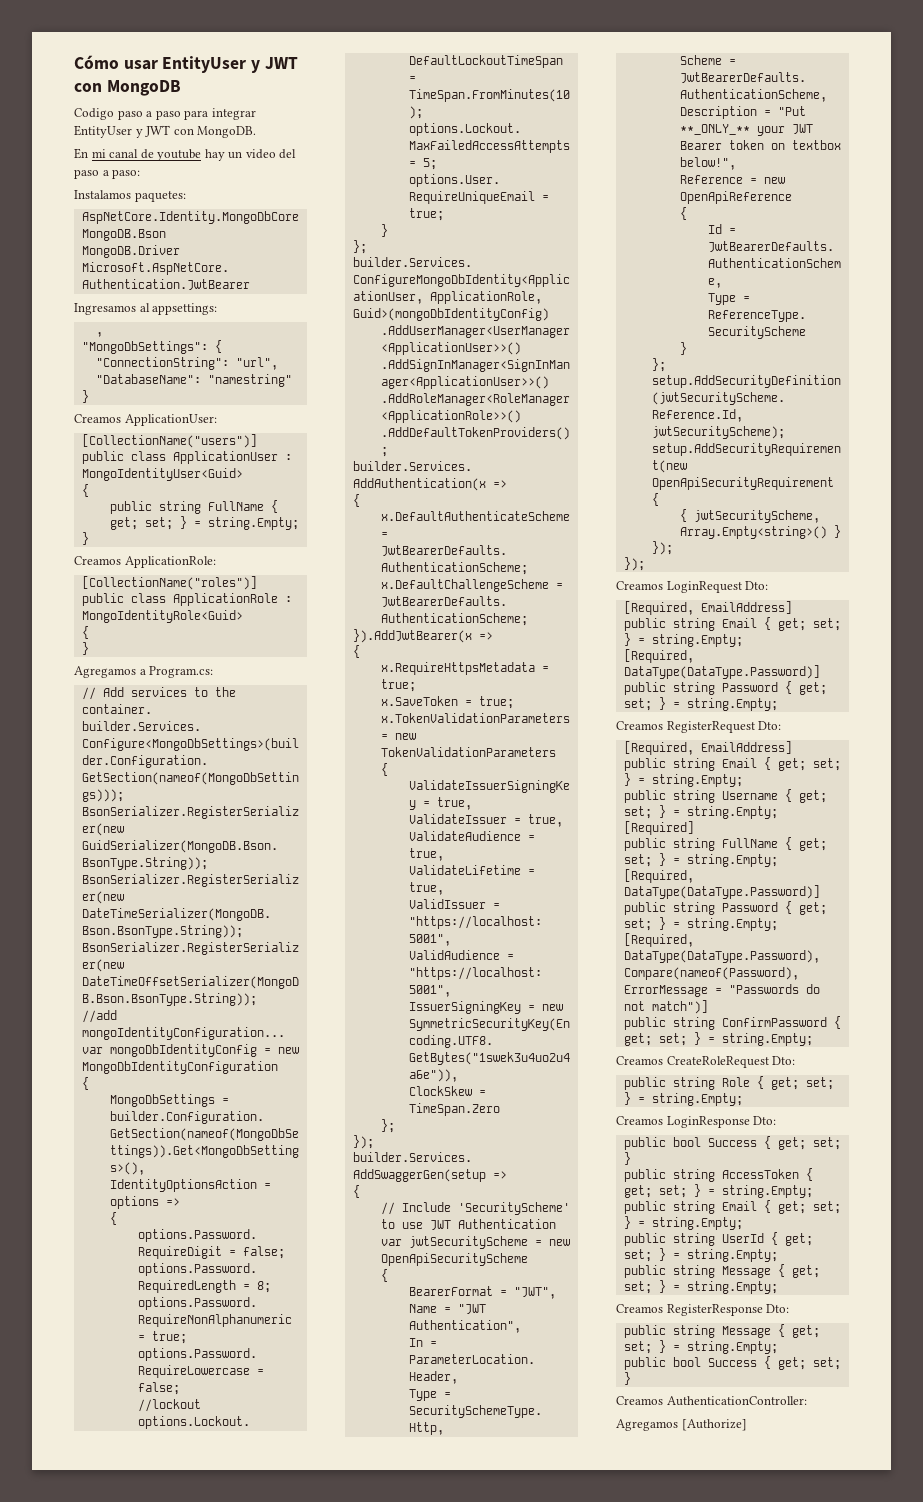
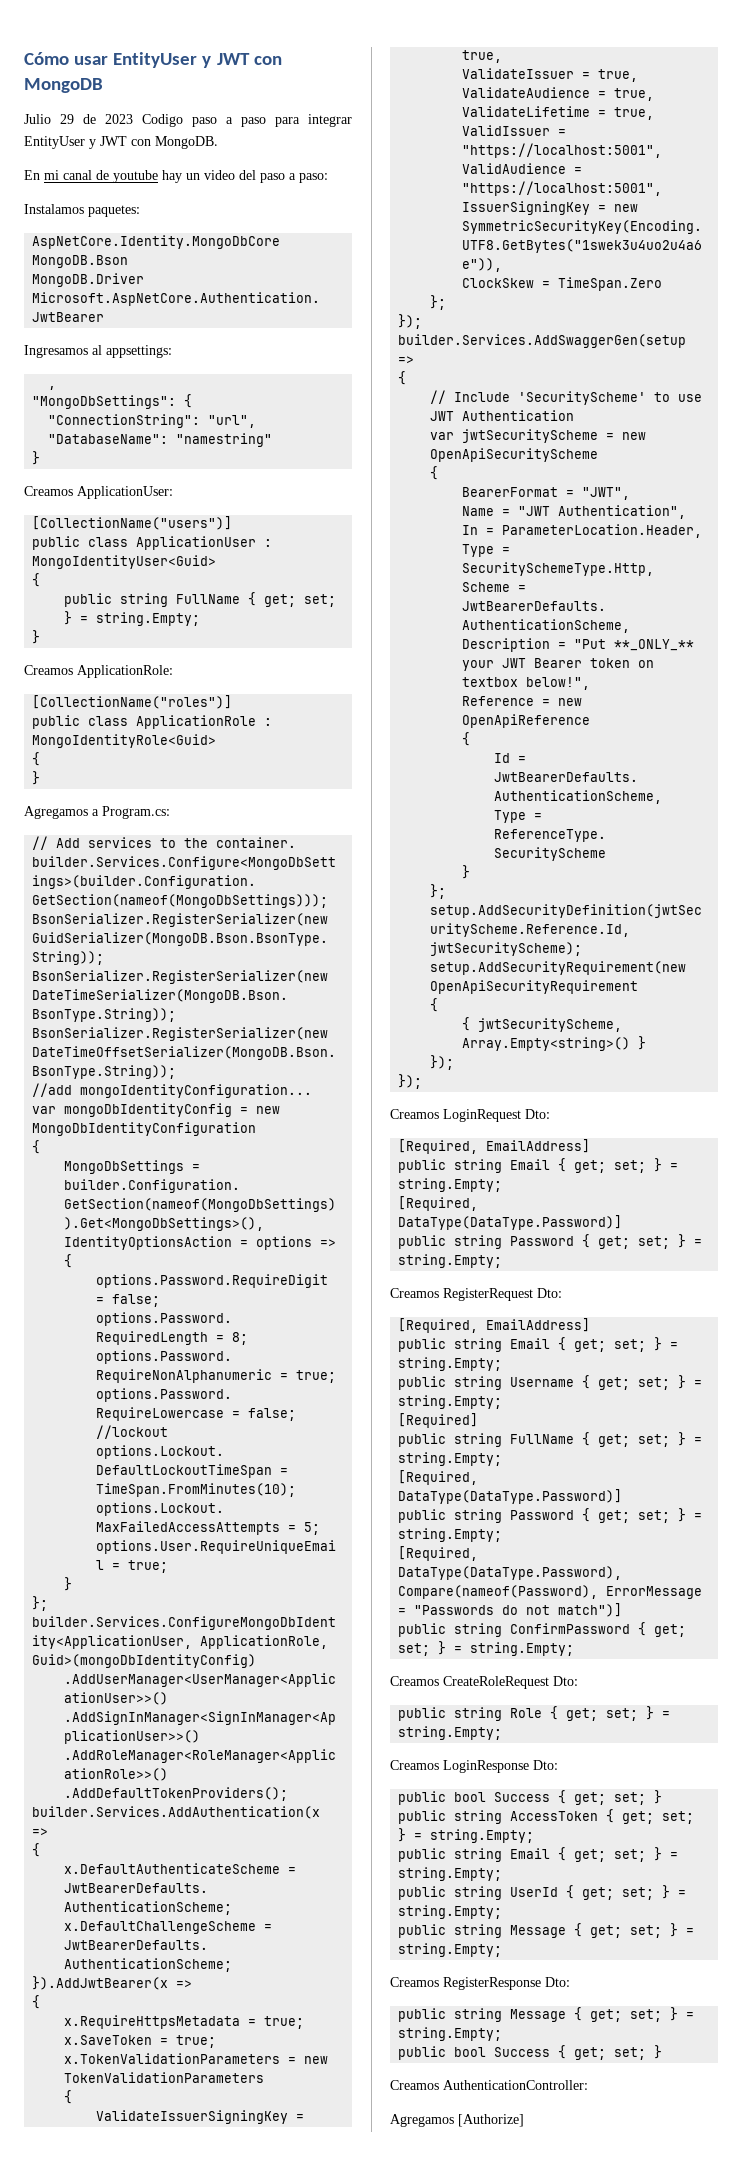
- Codigo paso a paso para integrar EntityUser y JWT con MongoDB.
+ Julio 29 de 2023 Codigo paso a paso para integrar EntityUser y JWT con MongoDB.

